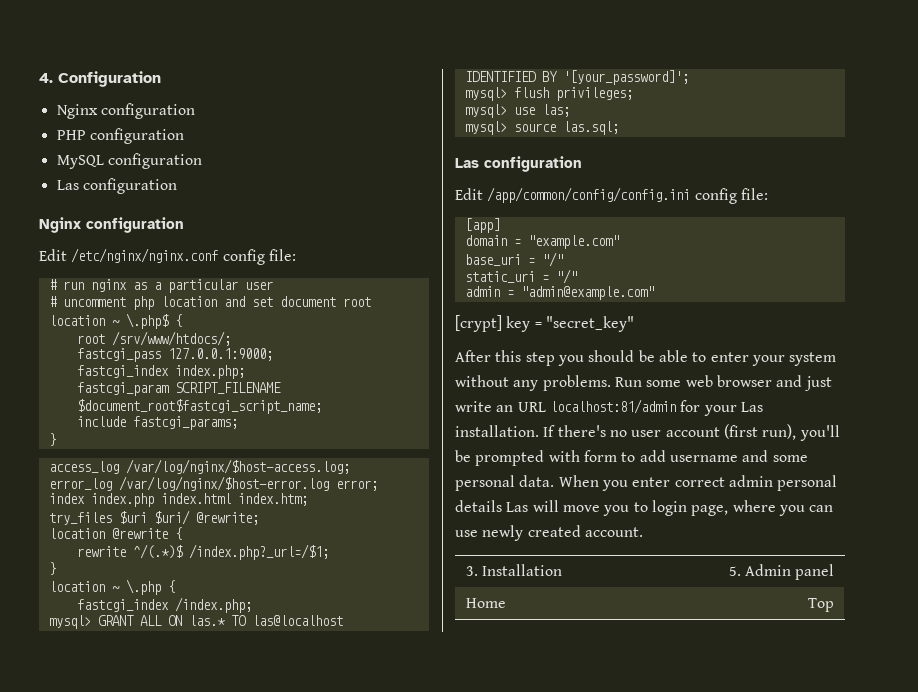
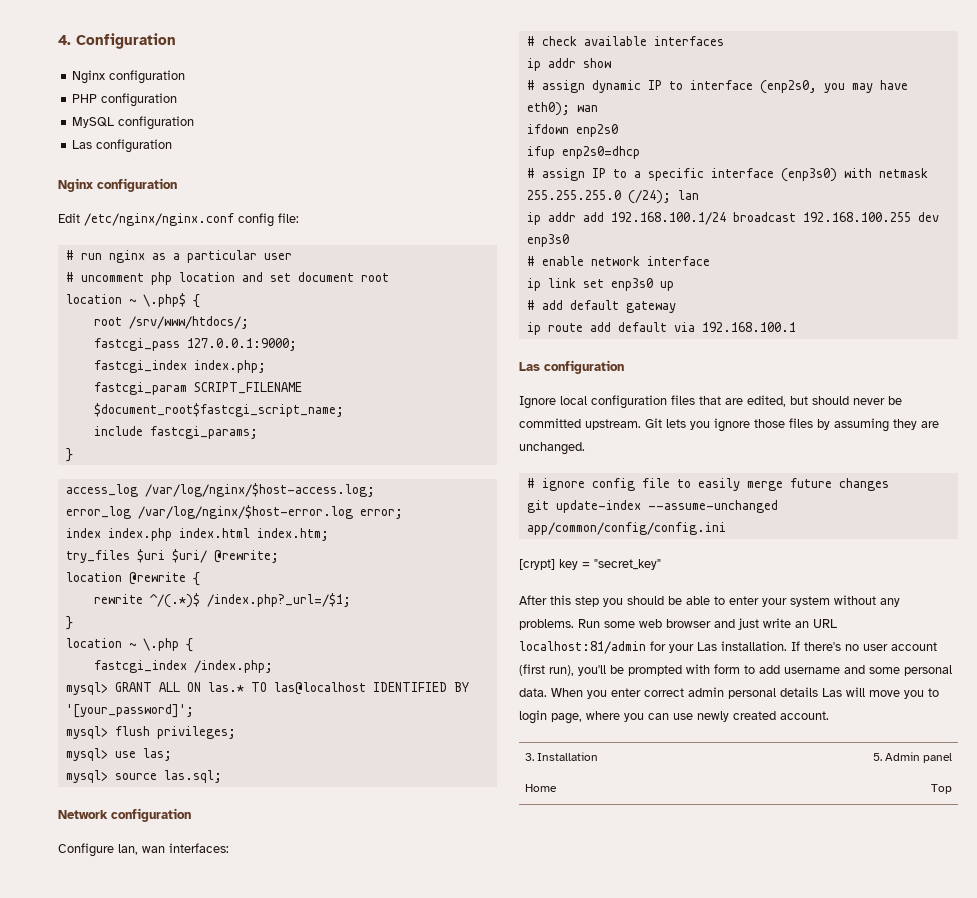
  mysql> source las.sql;
+ Network configuration
+ Configure lan, wan interfaces:
+ # check available interfaces
+ ip addr show
+ # assign dynamic IP to interface (enp2s0, you may have eth0); wan
+ ifdown enp2s0
+ ifup enp2s0=dhcp
+ # assign IP to a specific interface (enp3s0) with netmask 255.255.255.0 (/24); lan
+ ip addr add 192.168.100.1/24 broadcast 192.168.100.255 dev enp3s0
+ # enable network interface
+ ip link set enp3s0 up
+ # add default gateway
+ ip route add default via 192.168.100.1
  Las configuration
- Edit /app/common/config/config.ini config file:
- [app]
- domain = "example.com"
- base_uri = "/"
- static_uri = "/"
- admin = "admin@example.com"
+ Ignore local configuration files that are edited, but should never be committed upstream. Git lets you ignore those files by assuming they are unchanged.
+ # ignore config file to easily merge future changes
+ git update-index --assume-unchanged app/common/config/config.ini

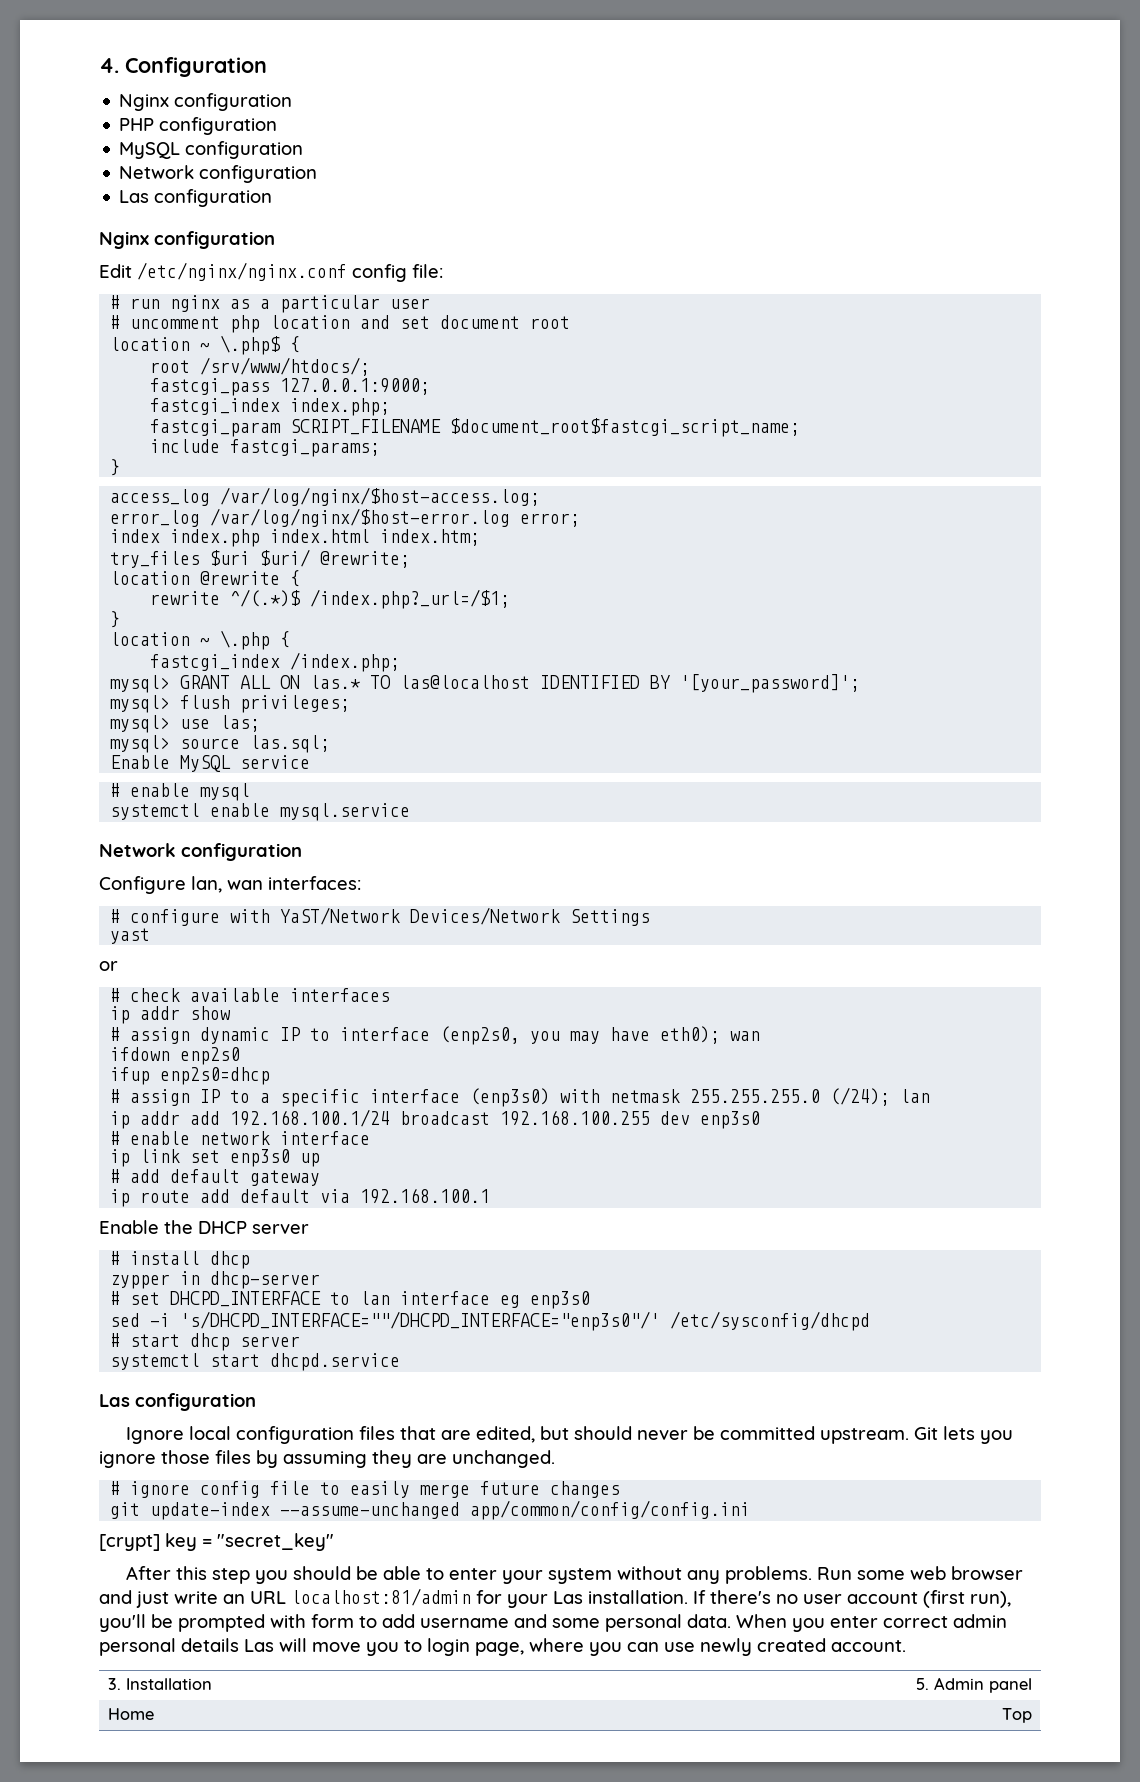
  MySQL configuration
+ Network configuration
+ Enable MySQL service
+ # enable mysql
+ systemctl enable mysql.service
+ # configure with YaST/Network Devices/Network Settings
+ yast
+ or
+ Enable the DHCP server
+ # install dhcp
+ zypper in dhcp-server
+ # set DHCPD_INTERFACE to lan interface eg enp3s0
+ sed -i 's/DHCPD_INTERFACE=""/DHCPD_INTERFACE="enp3s0"/' /etc/sysconfig/dhcpd
+ # start dhcp server
+ systemctl start dhcpd.service

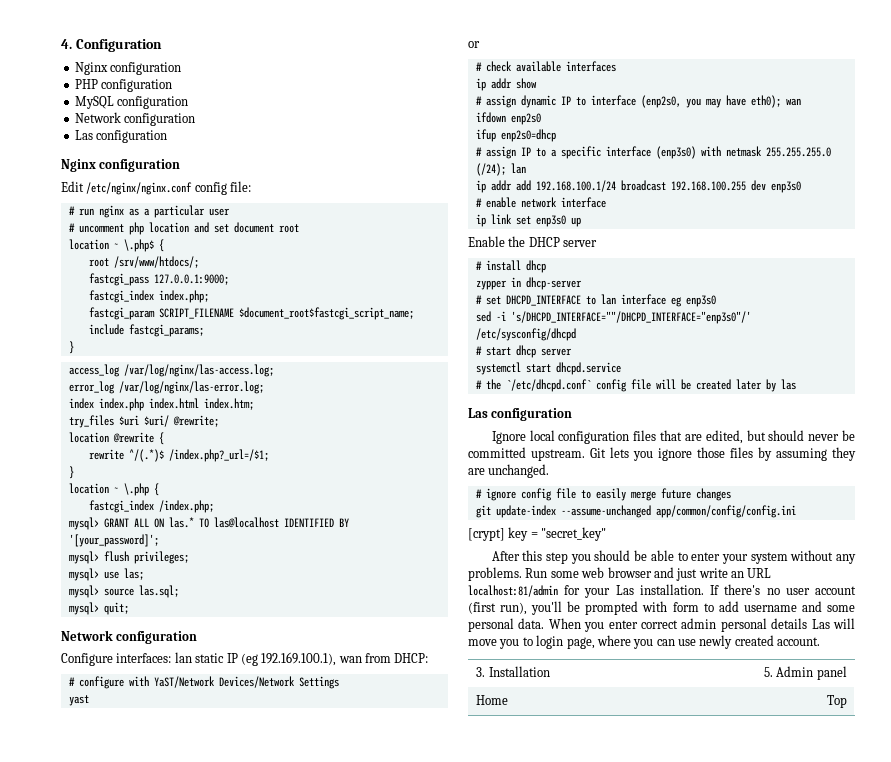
- access_log /var/log/nginx/$host-access.log;
+ access_log /var/log/nginx/las-access.log;
- error_log /var/log/nginx/$host-error.log error;
+ error_log /var/log/nginx/las-error.log;
- Enable MySQL service
- # enable mysql
- systemctl enable mysql.service
+ mysql> quit;
  Network configuration
- Configure lan, wan interfaces:
+ Configure interfaces: lan static IP (eg 192.169.100.1), wan from DHCP:
- # add default gateway
- ip route add default via 192.168.100.1
+ # the `/etc/dhcpd.conf` config file will be created later by las

